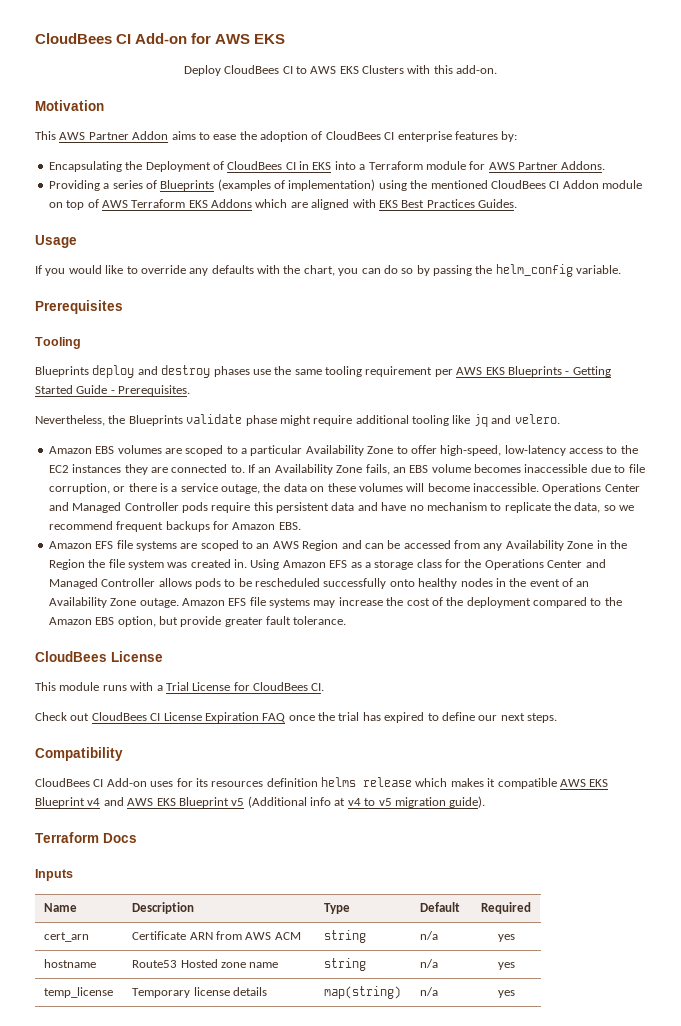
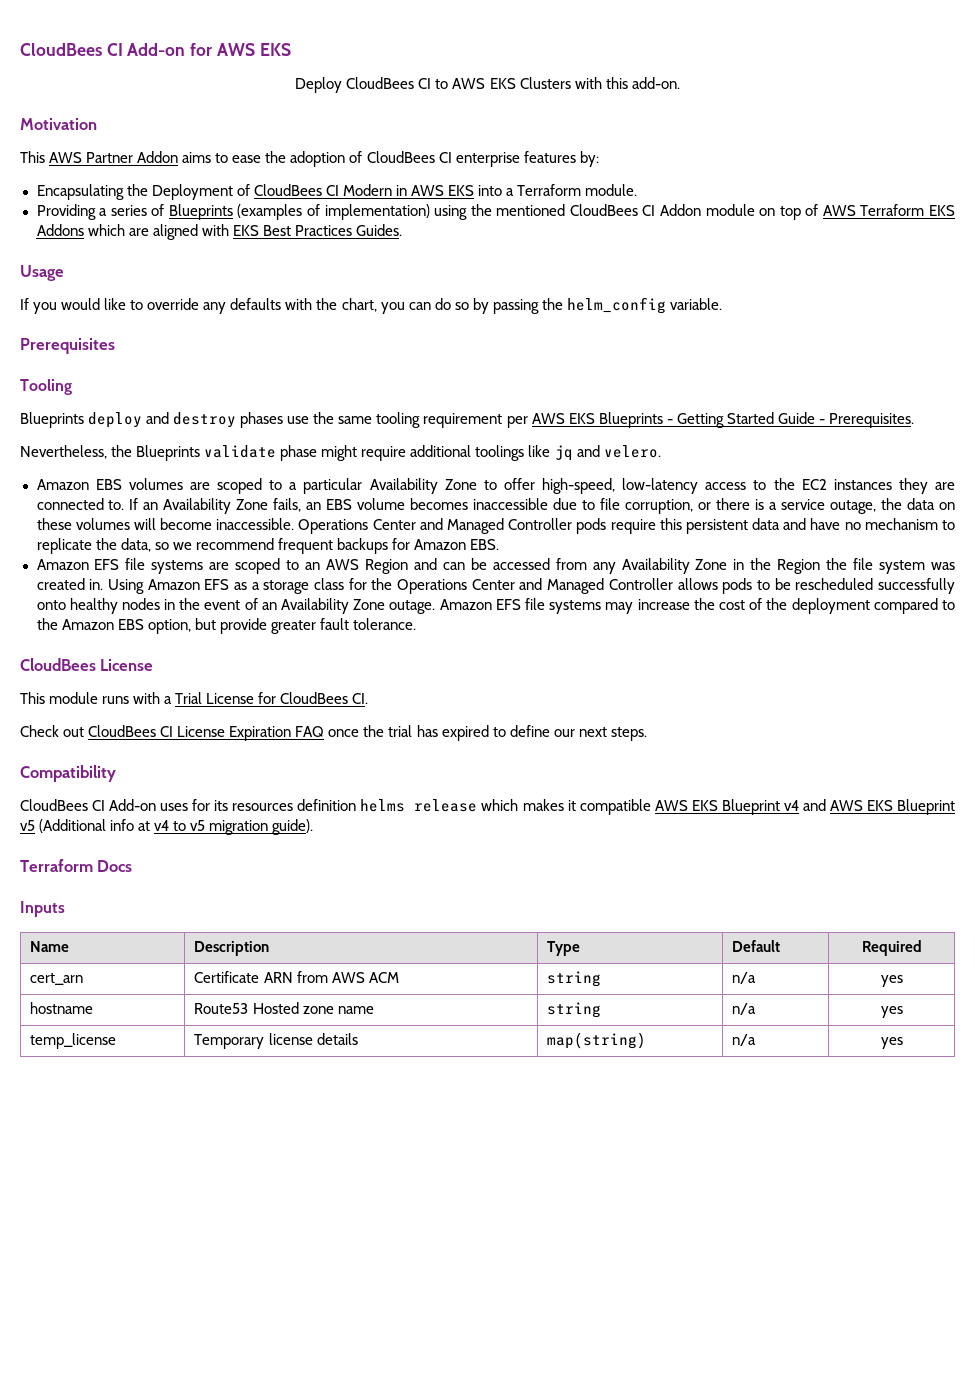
- Encapsulating the Deployment of CloudBees CI in EKS into a Terraform module for AWS Partner Addons.
+ Encapsulating the Deployment of CloudBees CI Modern in AWS EKS into a Terraform module.
- Nevertheless, the Blueprints validate phase might require additional tooling like jq and velero.
+ Nevertheless, the Blueprints validate phase might require additional toolings like jq and velero.

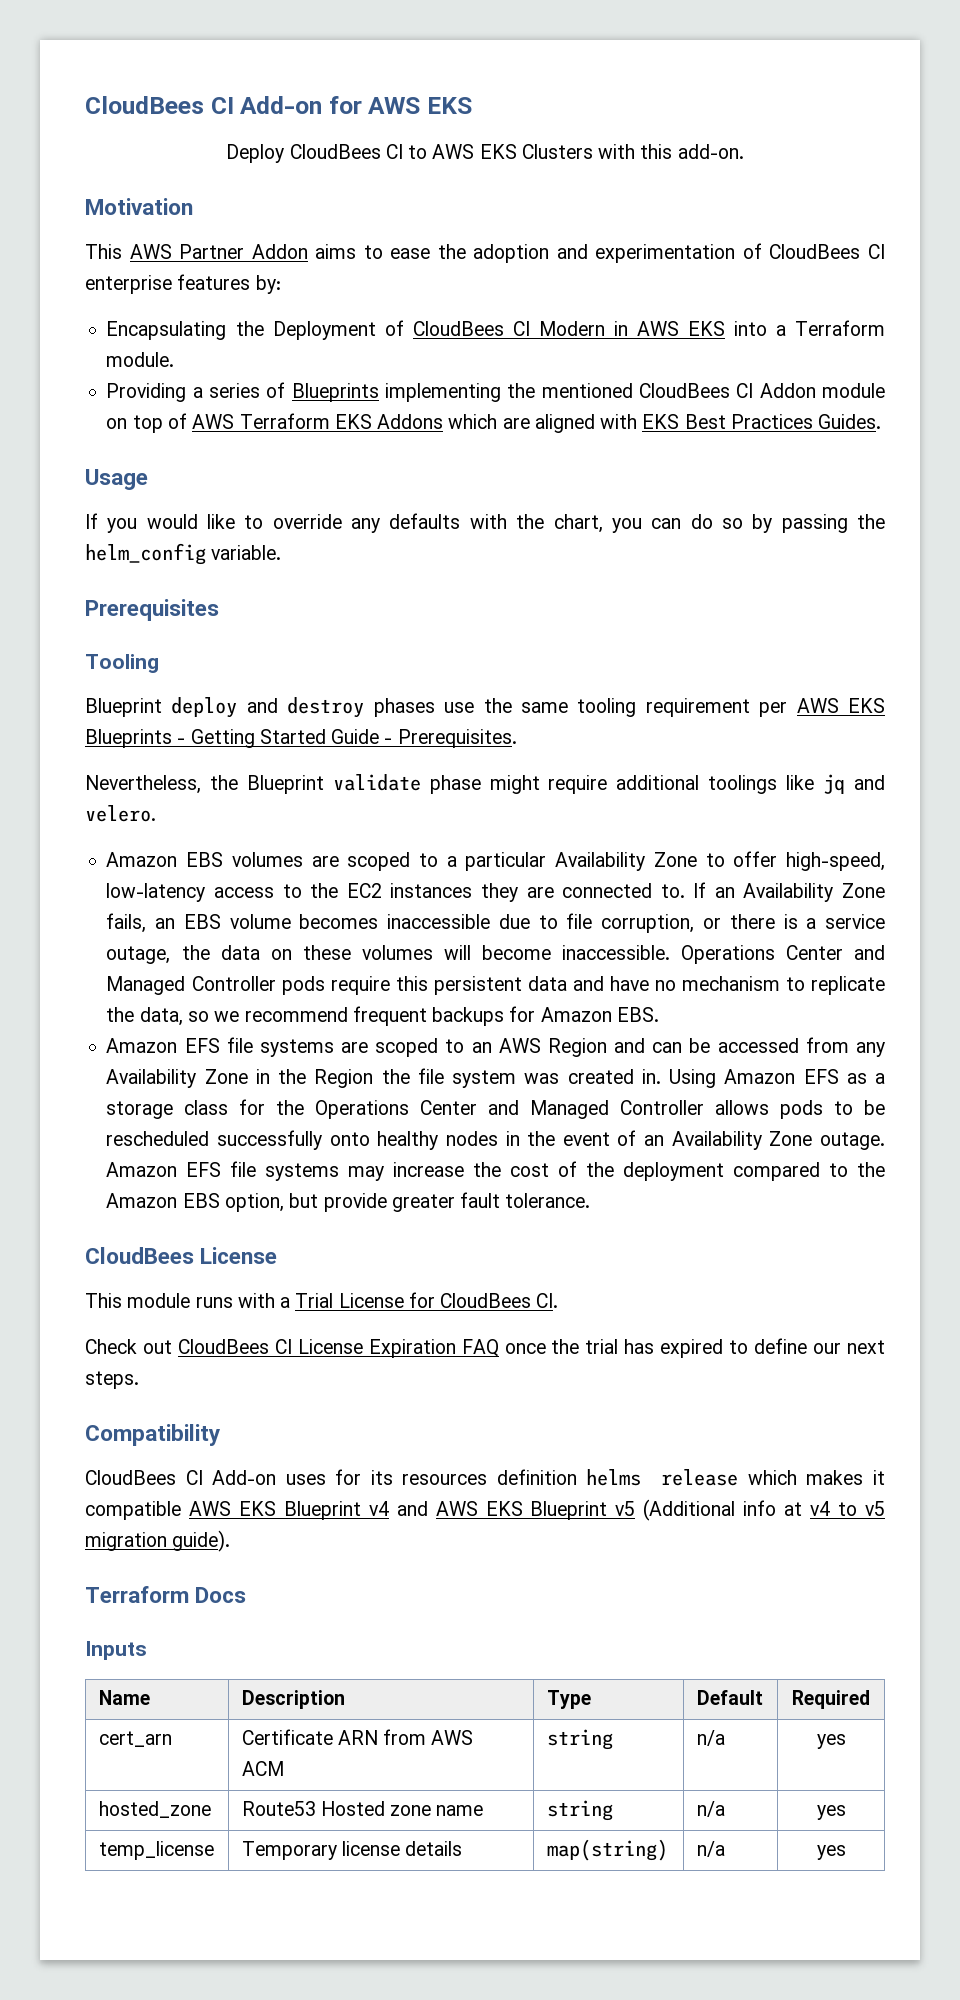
- This AWS Partner Addon aims to ease the adoption of CloudBees CI enterprise features by:
+ This AWS Partner Addon aims to ease the adoption and experimentation of CloudBees CI enterprise features by:
- Providing a series of Blueprints (examples of implementation) using the mentioned CloudBees CI Addon module on top of AWS Terraform EKS Addons which are aligned with EKS Best Practices Guides.
+ Providing a series of Blueprints implementing the mentioned CloudBees CI Addon module on top of AWS Terraform EKS Addons which are aligned with EKS Best Practices Guides.
- Blueprints deploy and destroy phases use the same tooling requirement per AWS EKS Blueprints - Getting Started Guide - Prerequisites.
+ Blueprint deploy and destroy phases use the same tooling requirement per AWS EKS Blueprints - Getting Started Guide - Prerequisites.
- Nevertheless, the Blueprints validate phase might require additional toolings like jq and velero.
+ Nevertheless, the Blueprint validate phase might require additional toolings like jq and velero.
- hostname | Route53 Hosted zone name | string | n/a | yes
+ hosted_zone | Route53 Hosted zone name | string | n/a | yes

